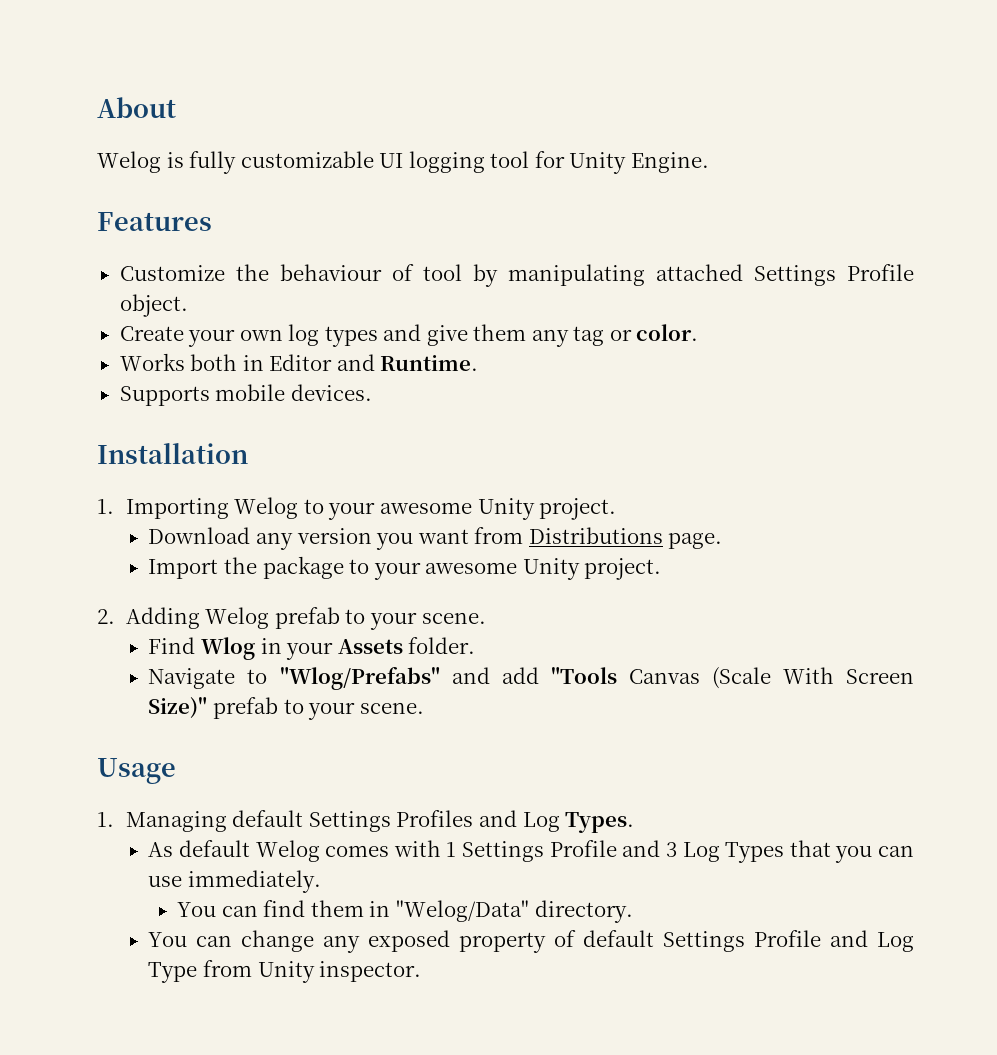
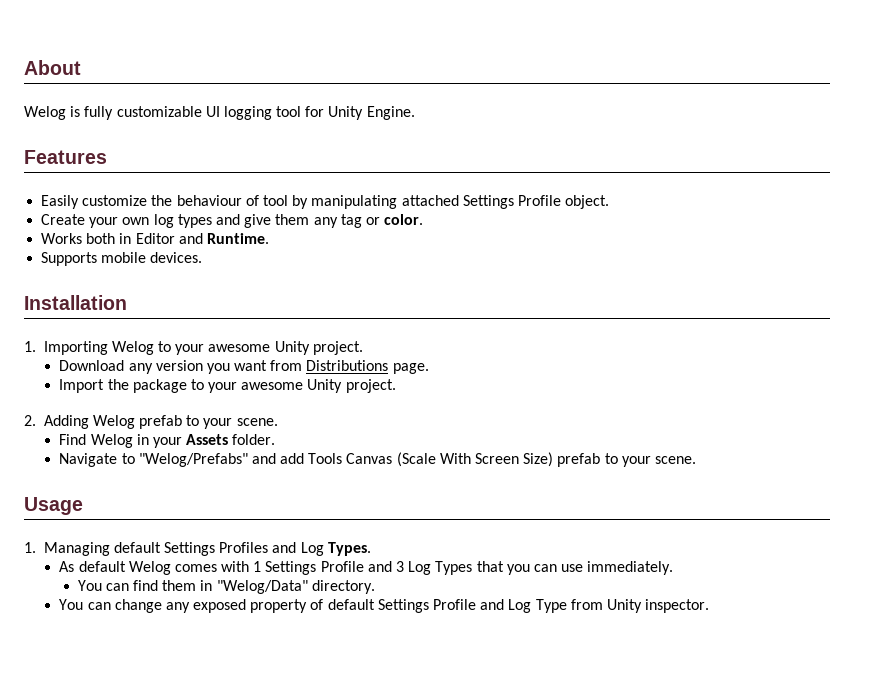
- Customize the behaviour of tool by manipulating attached Settings Profile object.
+ Easily customize the behaviour of tool by manipulating attached Settings Profile object.
- Find Wlog in your Assets folder.
+ Find Welog in your Assets folder.
- Navigate to "Wlog/Prefabs" and add "Tools Canvas (Scale With Screen Size)" prefab to your scene.
+ Navigate to "Welog/Prefabs" and add Tools Canvas (Scale With Screen Size) prefab to your scene.

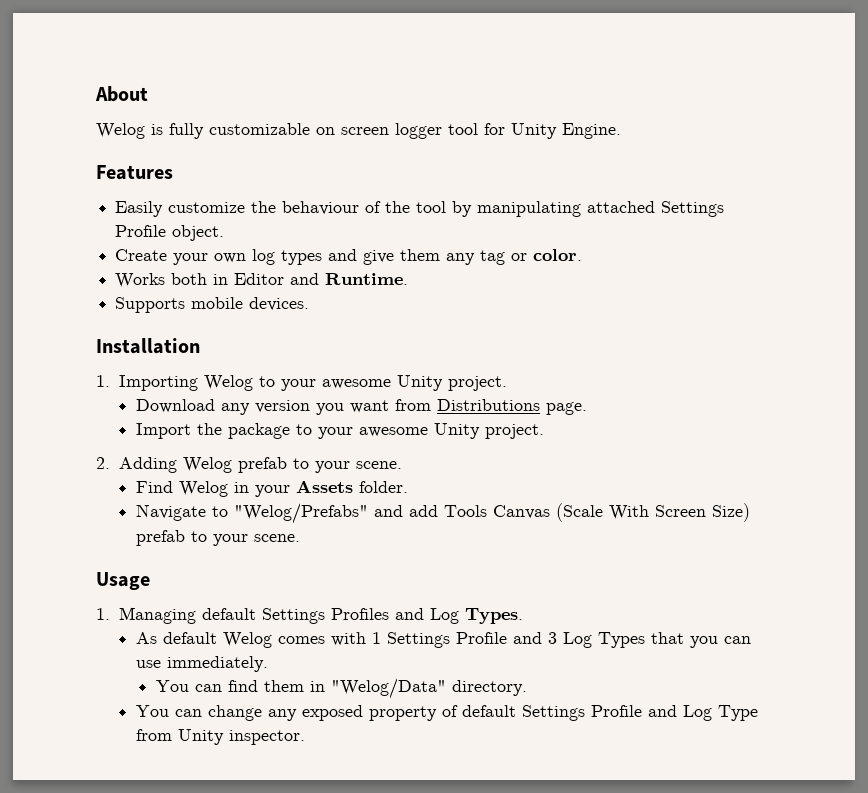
- Welog is fully customizable UI logging tool for Unity Engine.
+ Welog is fully customizable on screen logger tool for Unity Engine.
- Easily customize the behaviour of tool by manipulating attached Settings Profile object.
+ Easily customize the behaviour of the tool by manipulating attached Settings Profile object.

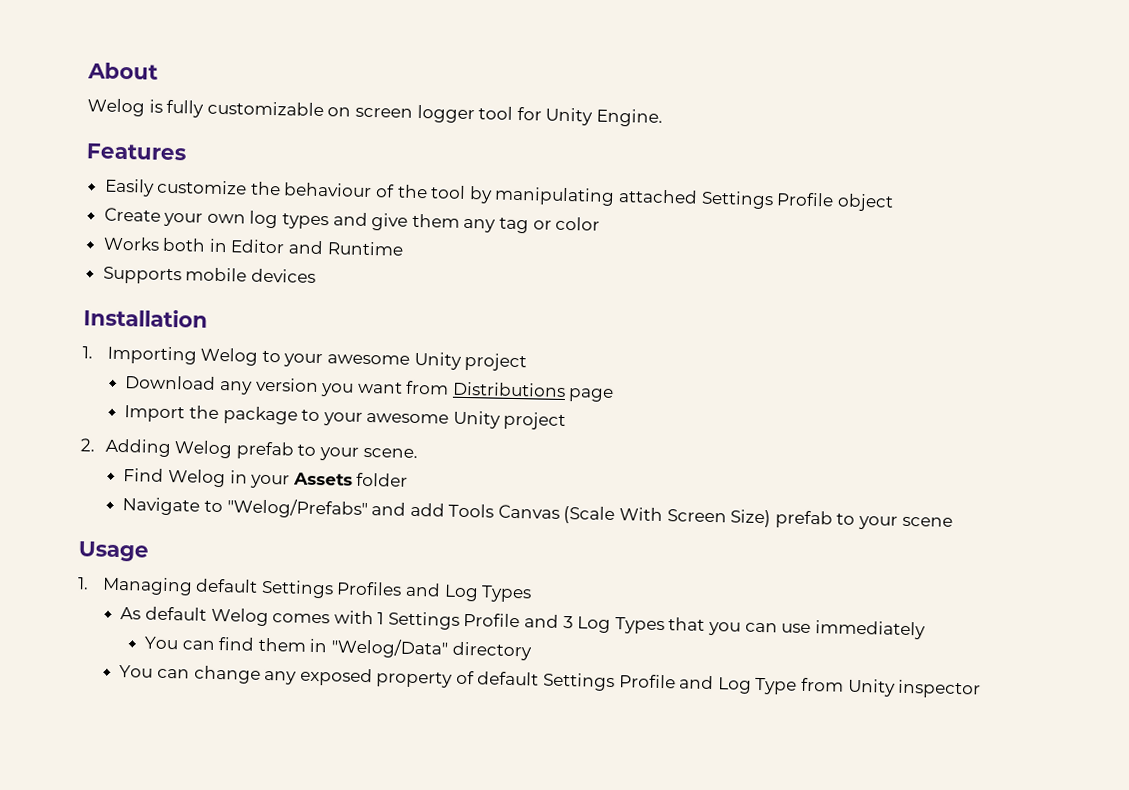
- Easily customize the behaviour of the tool by manipulating attached Settings Profile object.
+ Easily customize the behaviour of the tool by manipulating attached Settings Profile object
- Create your own log types and give them any tag or color.
+ Create your own log types and give them any tag or color
- Works both in Editor and Runtime.
+ Works both in Editor and Runtime
- Supports mobile devices.
+ Supports mobile devices
- 1. Importing Welog to your awesome Unity project.
+ 1. Importing Welog to your awesome Unity project
- Download any version you want from Distributions page.
+ Download any version you want from Distributions page
- Import the package to your awesome Unity project.
+ Import the package to your awesome Unity project
- Find Welog in your Assets folder.
+ Find Welog in your Assets folder
- Navigate to "Welog/Prefabs" and add Tools Canvas (Scale With Screen Size) prefab to your scene.
+ Navigate to "Welog/Prefabs" and add Tools Canvas (Scale With Screen Size) prefab to your scene
- 1. Managing default Settings Profiles and Log Types.
+ 1. Managing default Settings Profiles and Log Types
- As default Welog comes with 1 Settings Profile and 3 Log Types that you can use immediately.
+ As default Welog comes with 1 Settings Profile and 3 Log Types that you can use immediately
- You can find them in "Welog/Data" directory.
+ You can find them in "Welog/Data" directory
- You can change any exposed property of default Settings Profile and Log Type from Unity inspector.
+ You can change any exposed property of default Settings Profile and Log Type from Unity inspector

